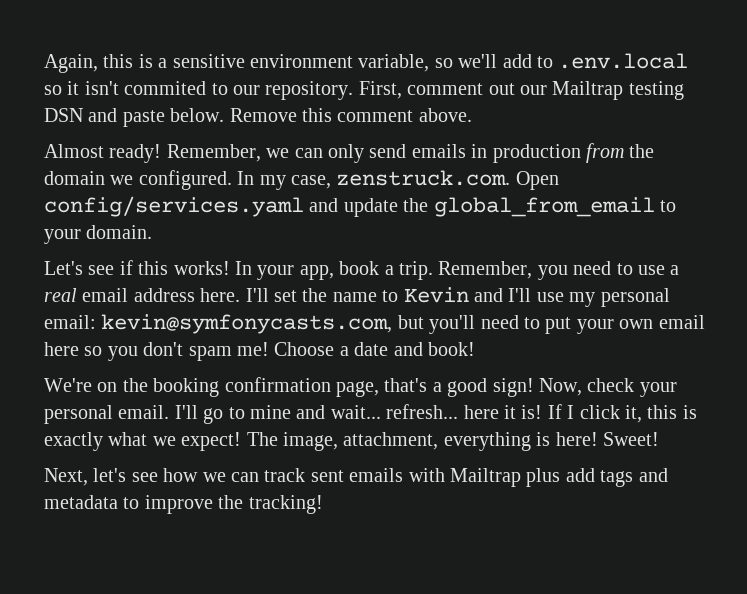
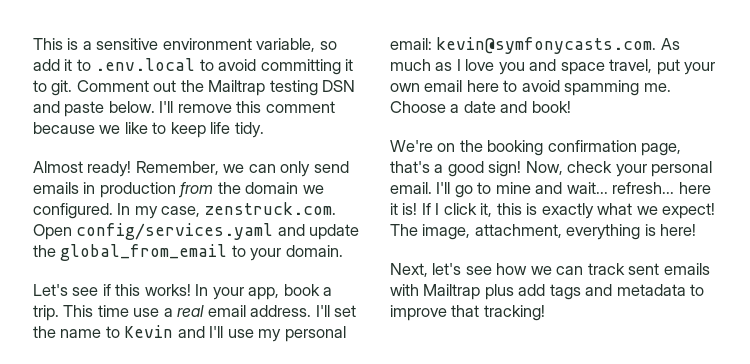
- Again, this is a sensitive environment variable, so we'll add to .env.local so it isn't commited to our repository. First, comment out our Mailtrap testing DSN and paste below.
+ This is a sensitive environment variable, so add it to .env.local to avoid committing it to git. Comment out the Mailtrap testing DSN and paste below.
- Remove this comment above.
+ I'll remove this comment because we like to keep life tidy.
- Remember, you need to use a real email address here.
+ This time use a real email address.
- I'll set the name to Kevin and I'll use my personal email: kevin@symfonycasts.com, but you'll need to put your own email here so you don't spam me!
+ I'll set the name to Kevin and I'll use my personal email: kevin@symfonycasts.com. As much as I love you and space travel, put your own email here to avoid spamming me.
- Sweet!
- Next, let's see how we can track sent emails with Mailtrap plus add tags and metadata to improve the tracking!
+ Next, let's see how we can track sent emails with Mailtrap plus add tags and metadata to improve that tracking!

